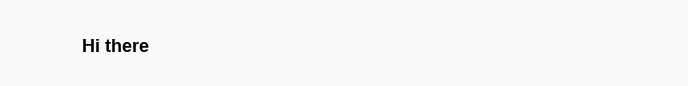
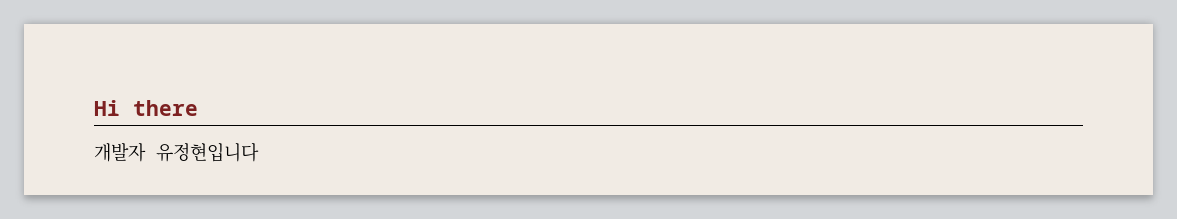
+ 개발자 유정현입니다

